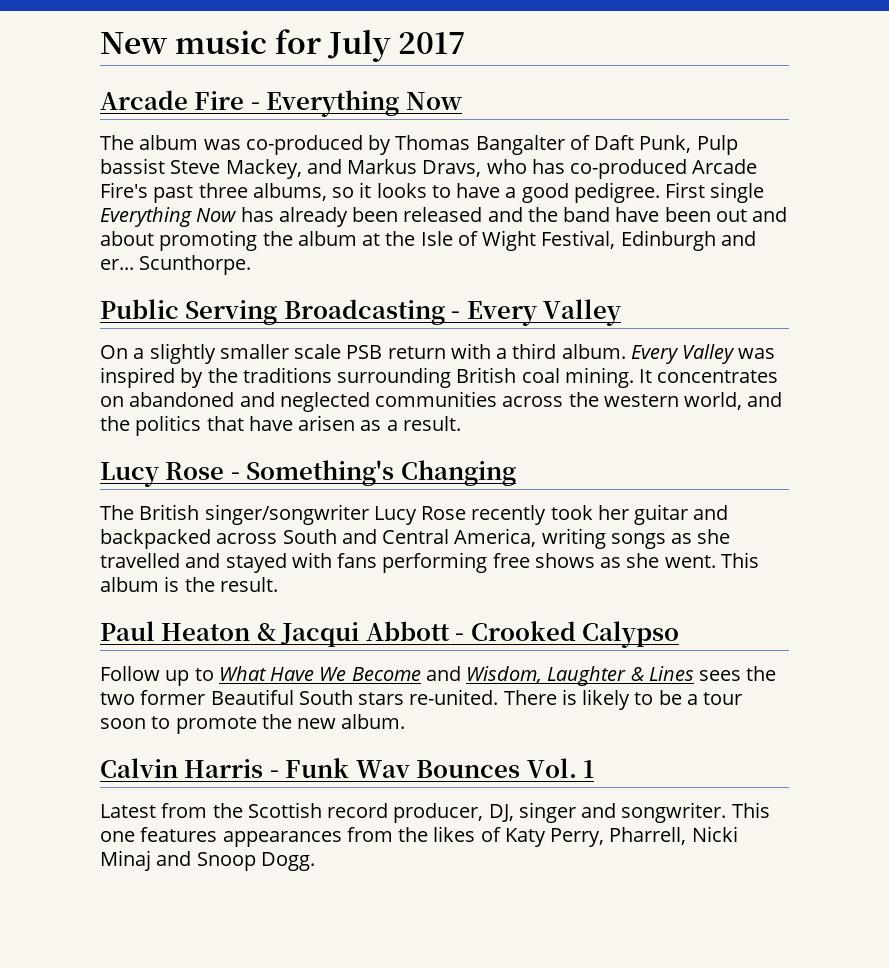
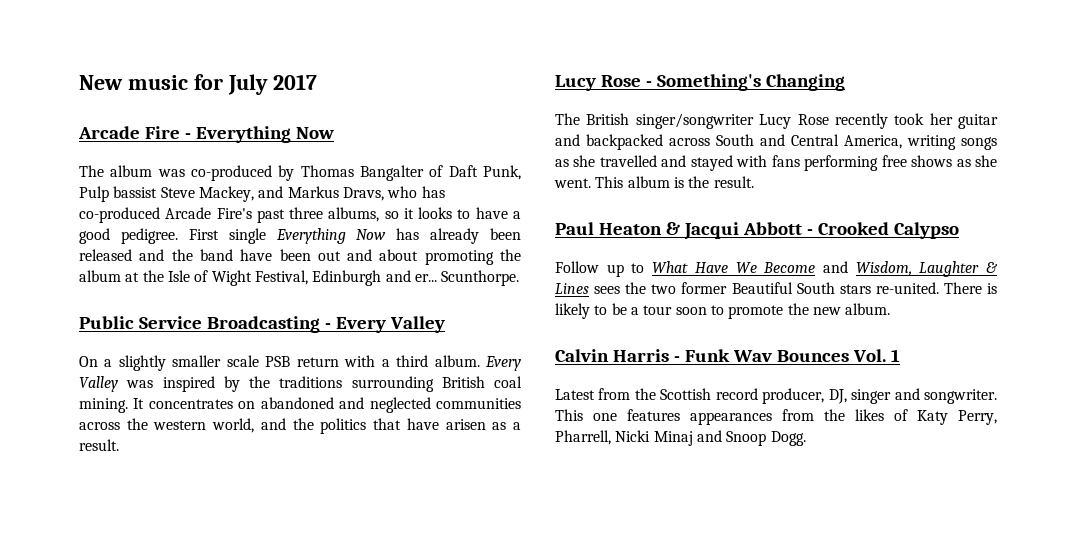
- Public Serving Broadcasting - Every Valley
+ Public Service Broadcasting - Every Valley

